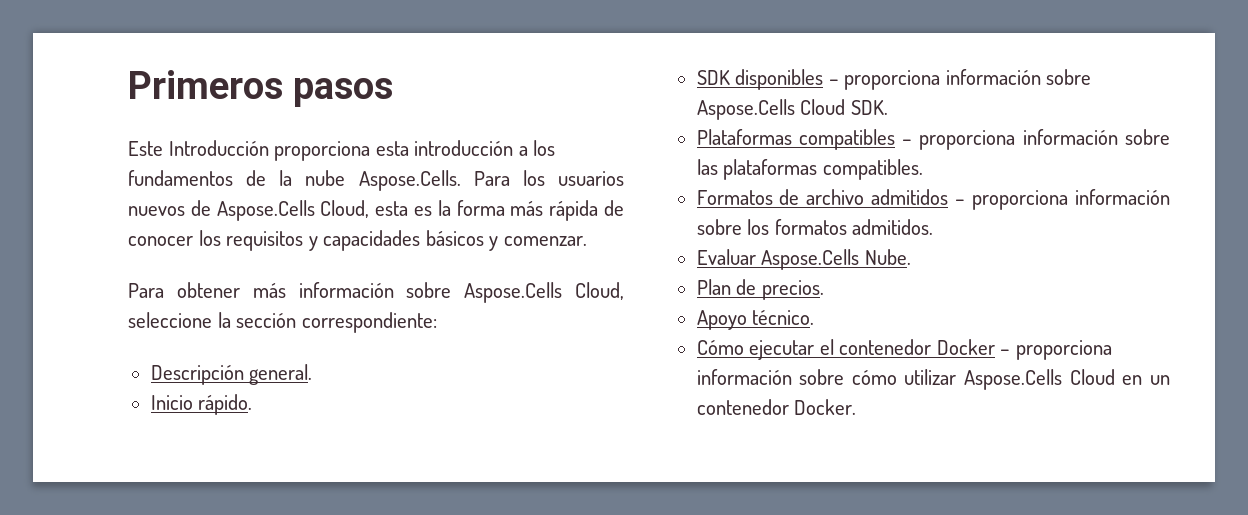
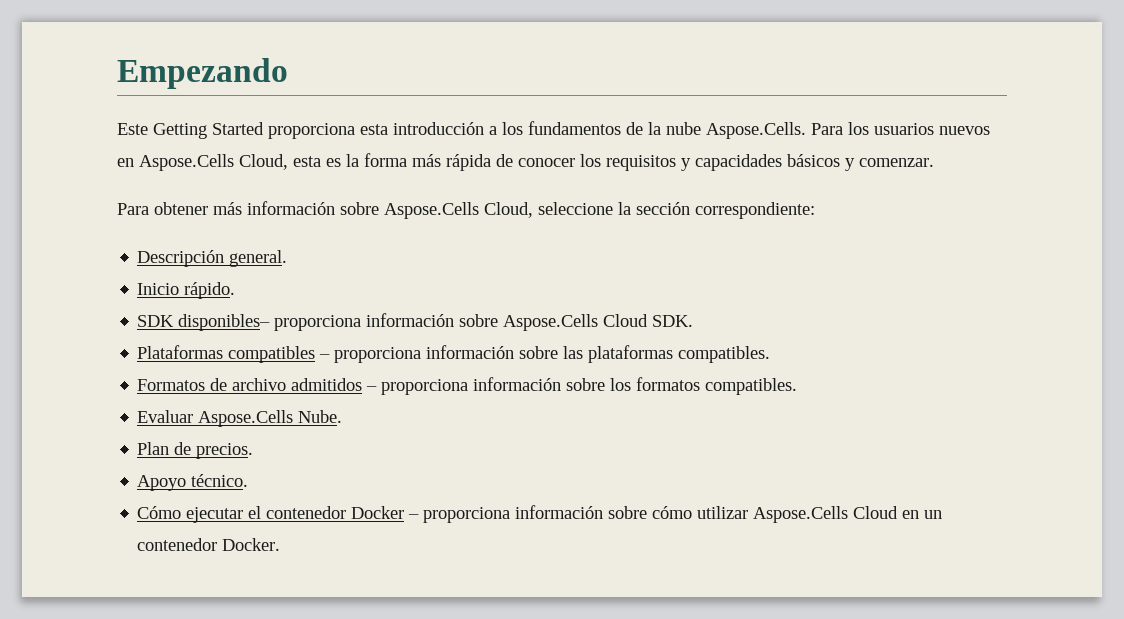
- Primeros pasos
+ Empezando
- Este Introducción proporciona esta introducción a los fundamentos de la nube Aspose.Cells. Para los usuarios nuevos de Aspose.Cells Cloud, esta es la forma más rápida de conocer los requisitos y capacidades básicos y comenzar.
+ Este Getting Started proporciona esta introducción a los fundamentos de la nube Aspose.Cells. Para los usuarios nuevos en Aspose.Cells Cloud, esta es la forma más rápida de conocer los requisitos y capacidades básicos y comenzar.
- SDK disponibles – proporciona información sobre Aspose.Cells Cloud SDK.
+ SDK disponibles– proporciona información sobre Aspose.Cells Cloud SDK.
- Formatos de archivo admitidos – proporciona información sobre los formatos admitidos.
+ Formatos de archivo admitidos – proporciona información sobre los formatos compatibles.

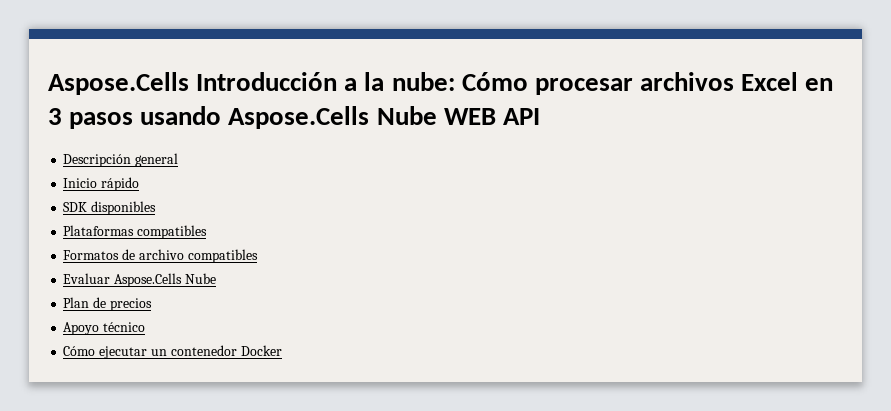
- Empezando
- Este Getting Started proporciona esta introducción a los fundamentos de la nube Aspose.Cells. Para los usuarios nuevos en Aspose.Cells Cloud, esta es la forma más rápida de conocer los requisitos y capacidades básicos y comenzar.
- Para obtener más información sobre Aspose.Cells Cloud, seleccione la sección correspondiente:
+ Aspose.Cells Introducción a la nube: Cómo procesar archivos Excel en 3 pasos usando Aspose.Cells Nube WEB API
- Descripción general.
+ Descripción general
- Inicio rápido.
+ Inicio rápido
- SDK disponibles– proporciona información sobre Aspose.Cells Cloud SDK.
- Plataformas compatibles – proporciona información sobre las plataformas compatibles.
- Formatos de archivo admitidos – proporciona información sobre los formatos compatibles.
+ SDK disponibles
+ Plataformas compatibles
+ Formatos de archivo compatibles
- Evaluar Aspose.Cells Nube.
+ Evaluar Aspose.Cells Nube
- Plan de precios.
+ Plan de precios
- Apoyo técnico.
+ Apoyo técnico
- Cómo ejecutar el contenedor Docker – proporciona información sobre cómo utilizar Aspose.Cells Cloud en un contenedor Docker.
+ Cómo ejecutar un contenedor Docker

